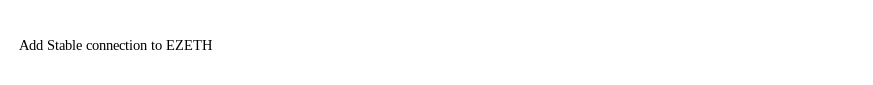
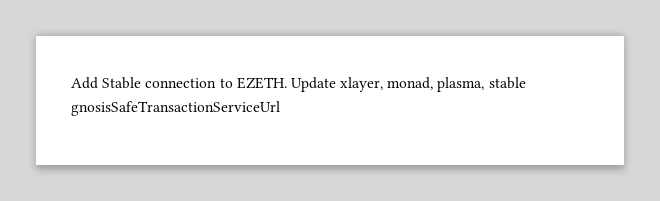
- Add Stable connection to EZETH
+ Add Stable connection to EZETH. Update xlayer, monad, plasma, stable gnosisSafeTransactionServiceUrl

